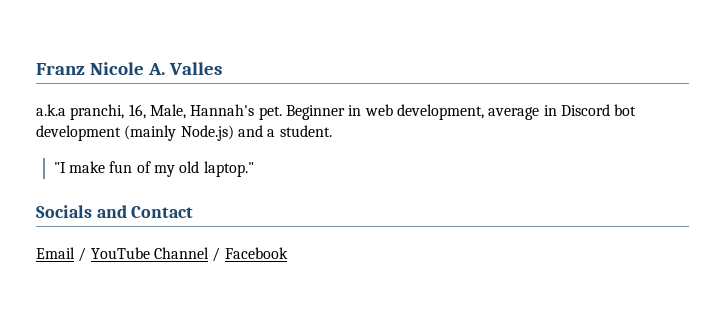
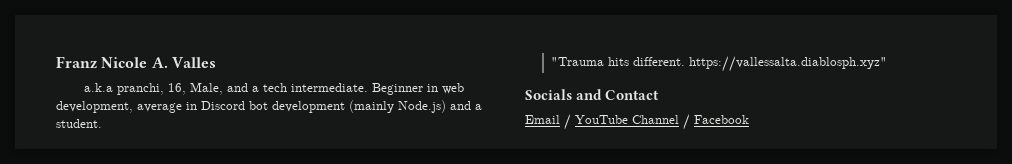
- a.k.a pranchi, 16, Male, Hannah's pet.
+ a.k.a pranchi, 16, Male, and a tech intermediate.
- "I make fun of my old laptop."
+ "Trauma hits different. https://vallessalta.diablosph.xyz"

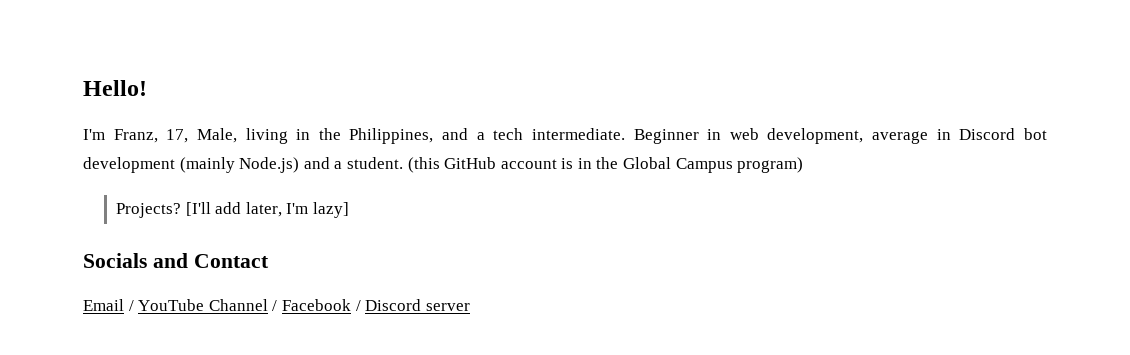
- Franz Nicole A. Valles
- a.k.a pranchi, 16, Male, and a tech intermediate.
+ Hello!
+ I'm Franz, 17, Male, living in the Philippines, and a tech intermediate.
- Beginner in web development, average in Discord bot development (mainly Node.js) and a student.
- "Trauma hits different. https://vallessalta.diablosph.xyz"
+ Beginner in web development, average in Discord bot development (mainly Node.js) and a student. (this GitHub account is in the Global Campus program)
+ Projects? [I'll add later, I'm lazy]
- Email / YouTube Channel / Facebook
+ Email / YouTube Channel / Facebook / Discord server

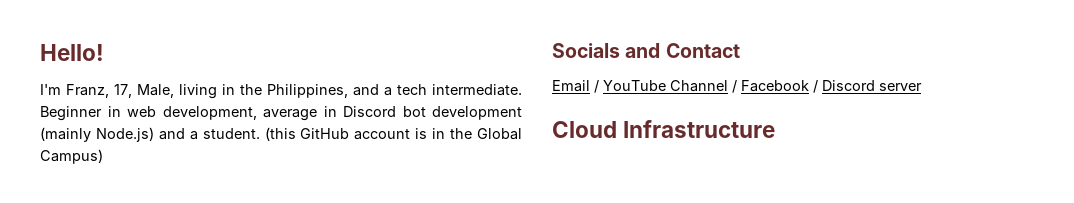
- (this GitHub account is in the Global Campus program)
- Projects? [I'll add later, I'm lazy]
+ (this GitHub account is in the Global Campus)
+ Cloud Infrastructure

